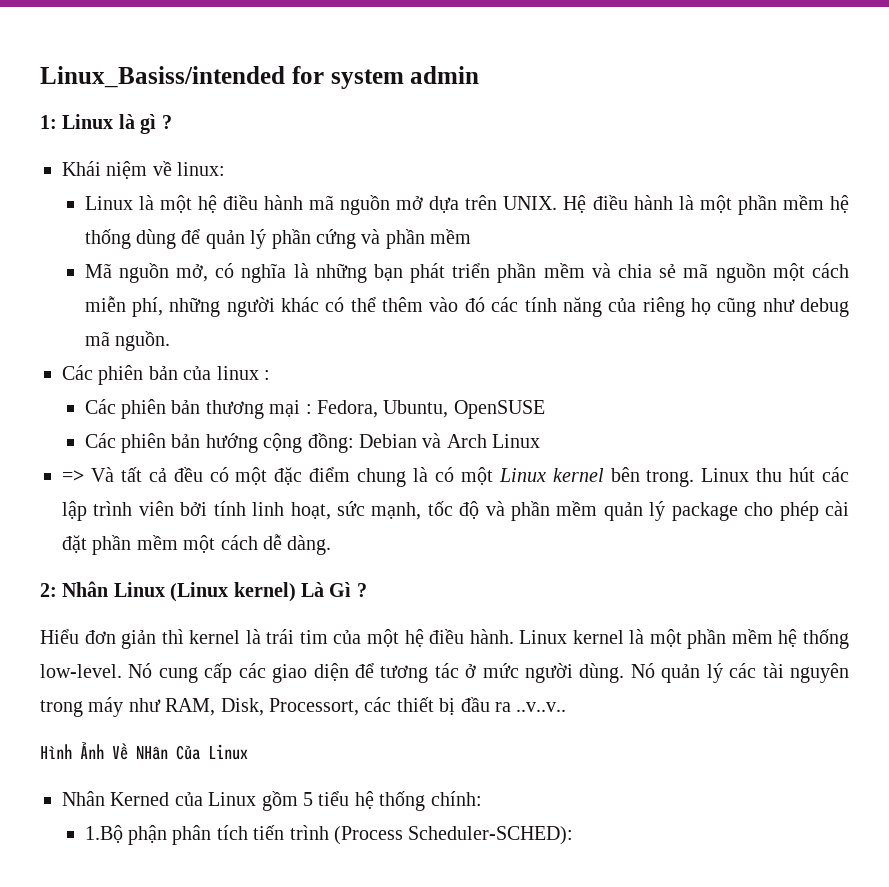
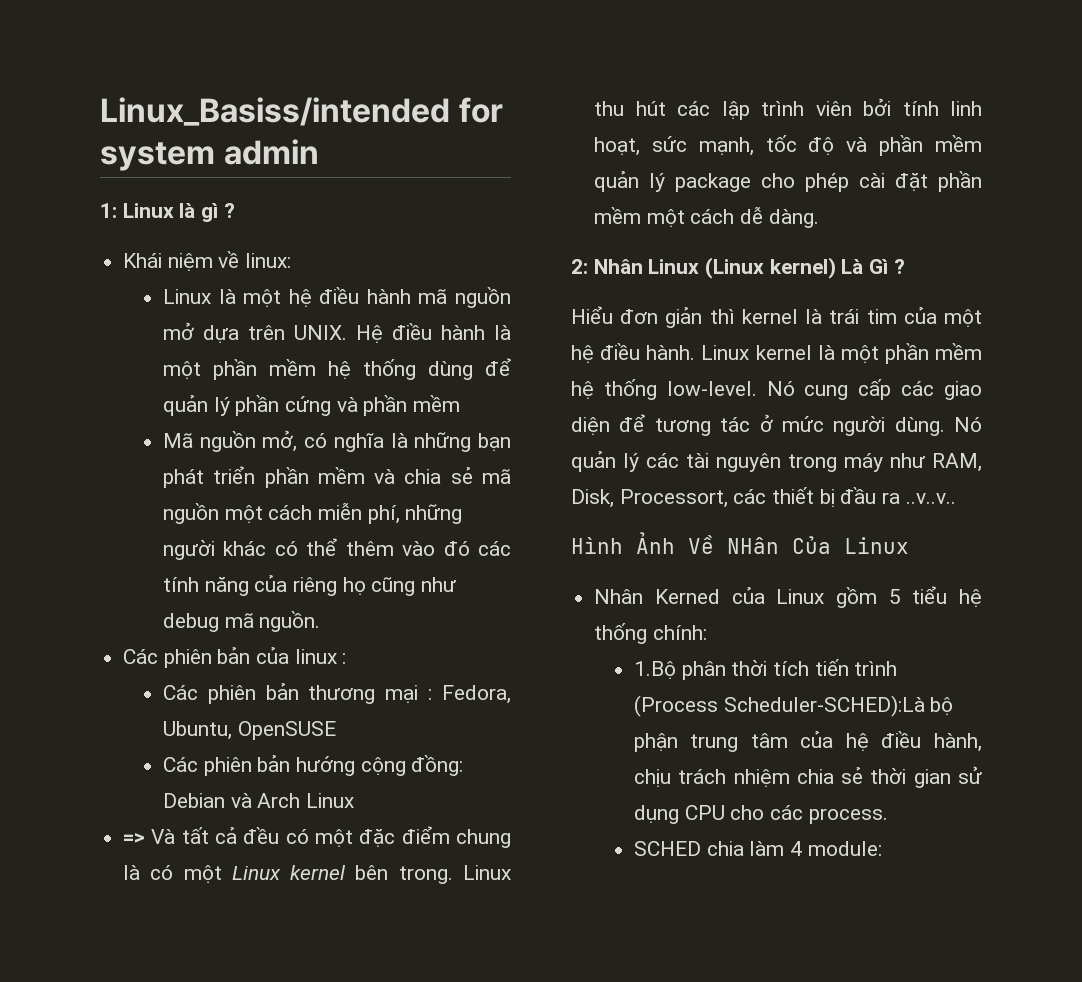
- 1.Bộ phận phân tích tiến trình (Process Scheduler-SCHED):
+ 1.Bộ phân thời tích tiến trình (Process Scheduler-SCHED):Là bộ phận trung tâm của hệ điều hành, chịu trách nhiệm chia sẻ thời gian sử dụng CPU cho các process.
+ SCHED chia làm 4 module:

